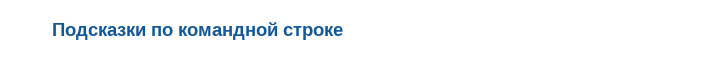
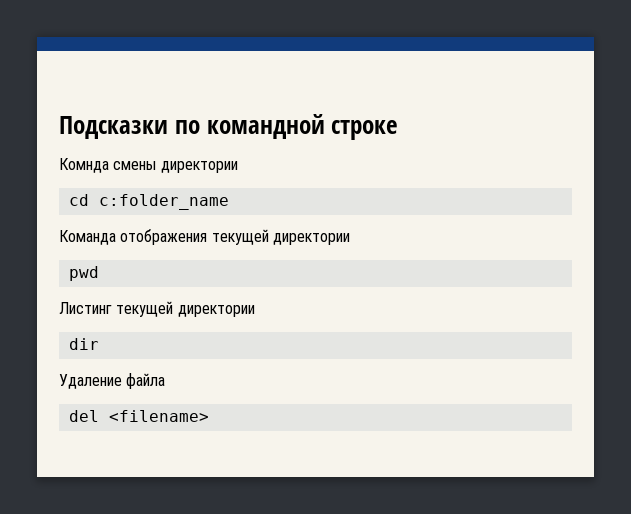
+ Комнда смены директории
+ cd c:folder_name
+ Команда отображения текущей директории
+ pwd
+ Листинг текущей директории
+ dir
+ Удаление файла
+ del <filename>

